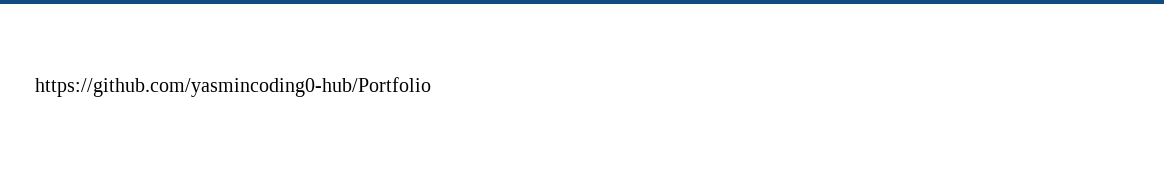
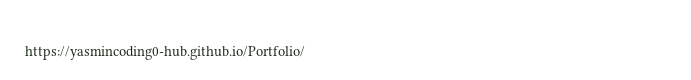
- https://github.com/yasmincoding0-hub/Portfolio
+ https://yasmincoding0-hub.github.io/Portfolio/

